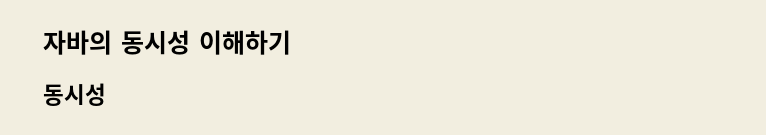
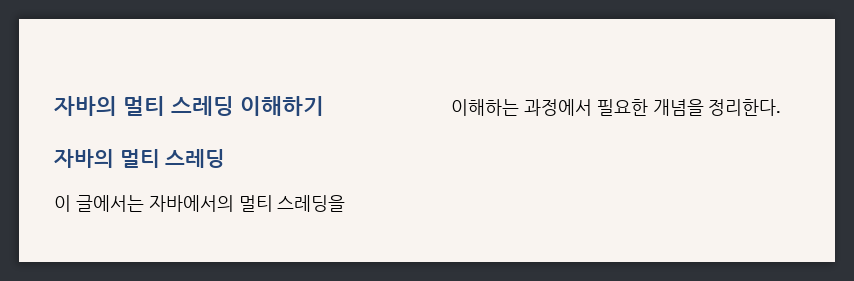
- 자바의 동시성 이해하기
- 동시성
+ 자바의 멀티 스레딩 이해하기
+ 자바의 멀티 스레딩
+ 이 글에서는 자바에서의 멀티 스레딩을 이해하는 과정에서 필요한 개념을 정리한다.

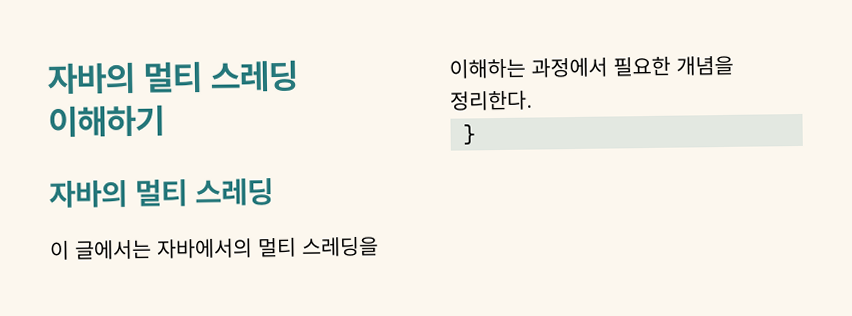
+ }

